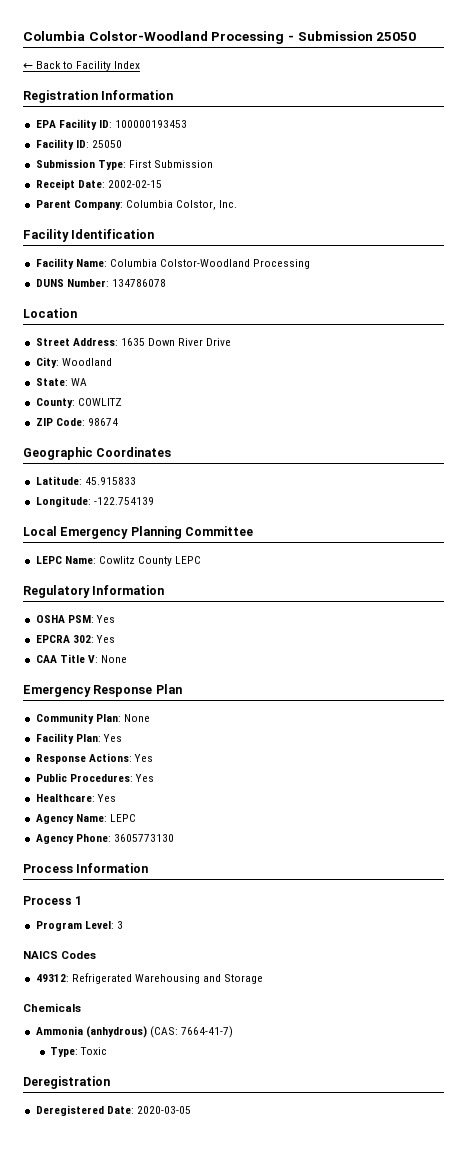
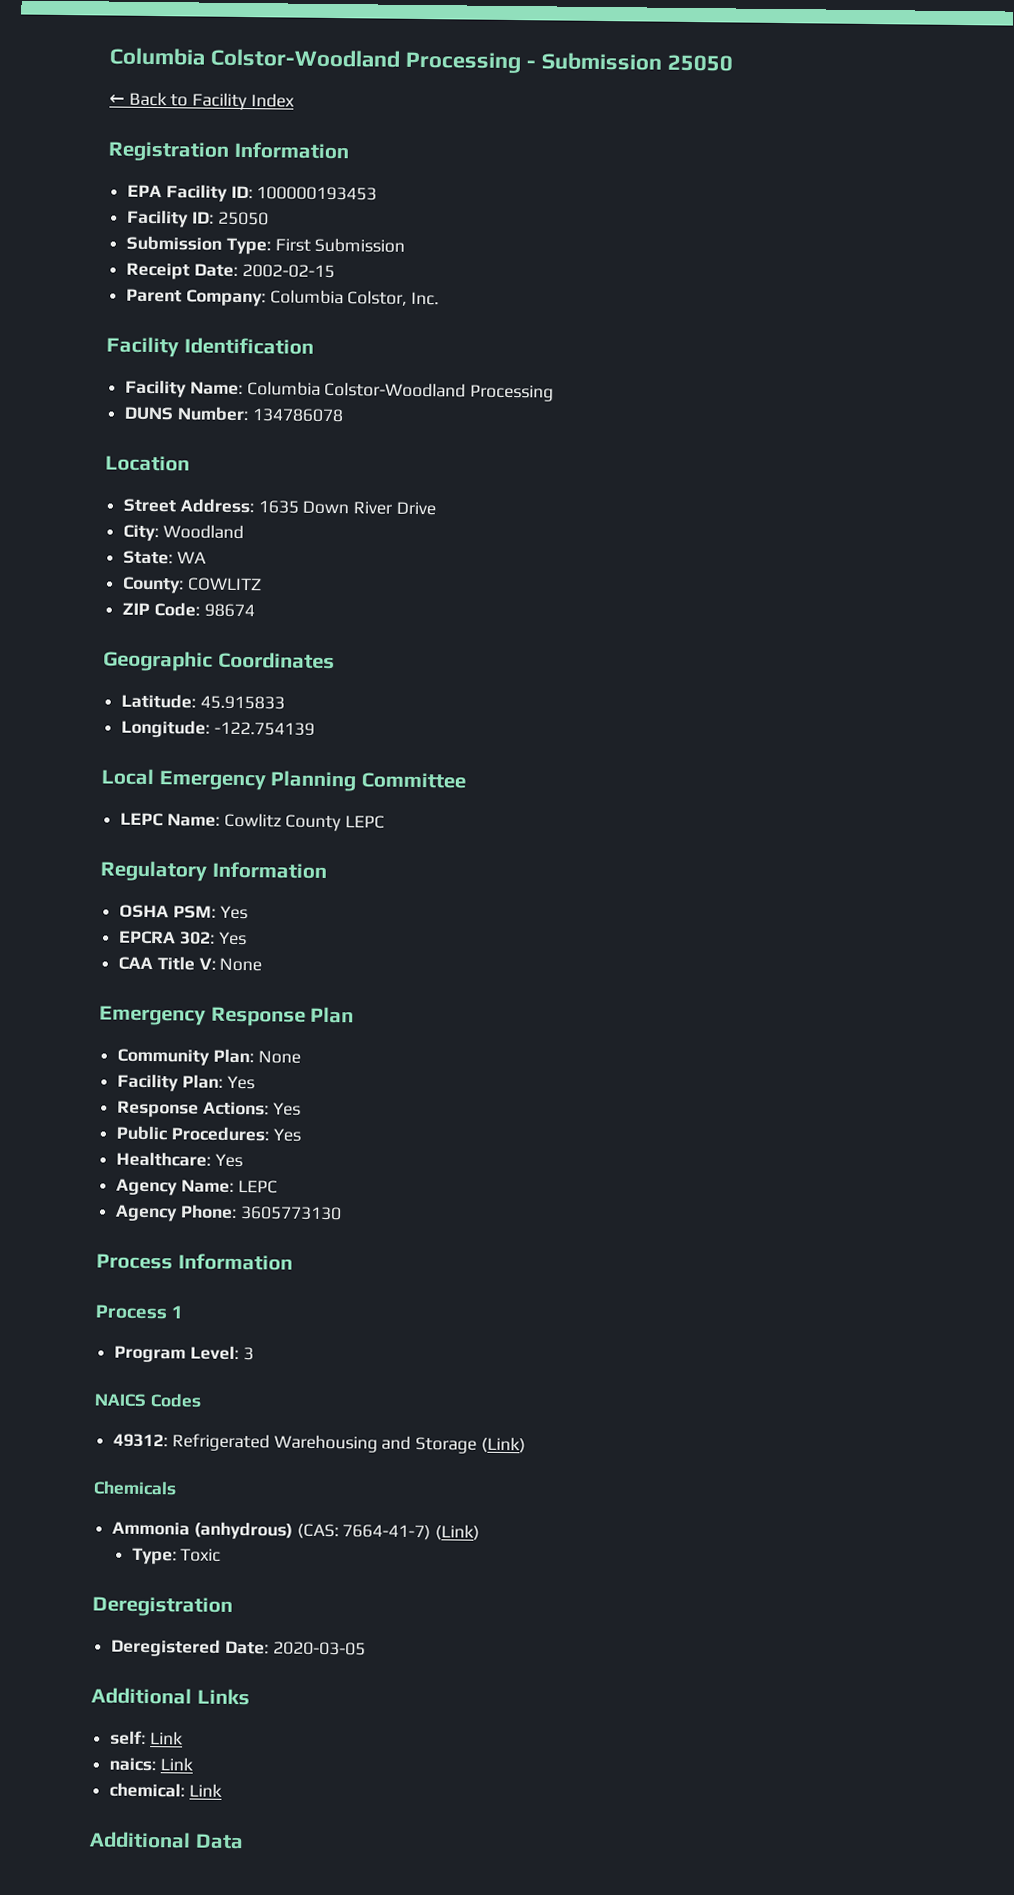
- 49312: Refrigerated Warehousing and Storage
+ 49312: Refrigerated Warehousing and Storage (Link)
- Ammonia (anhydrous) (CAS: 7664-41-7)
+ Ammonia (anhydrous) (CAS: 7664-41-7) (Link)
+ Additional Links
+ self: Link
+ naics: Link
+ chemical: Link
+ Additional Data

